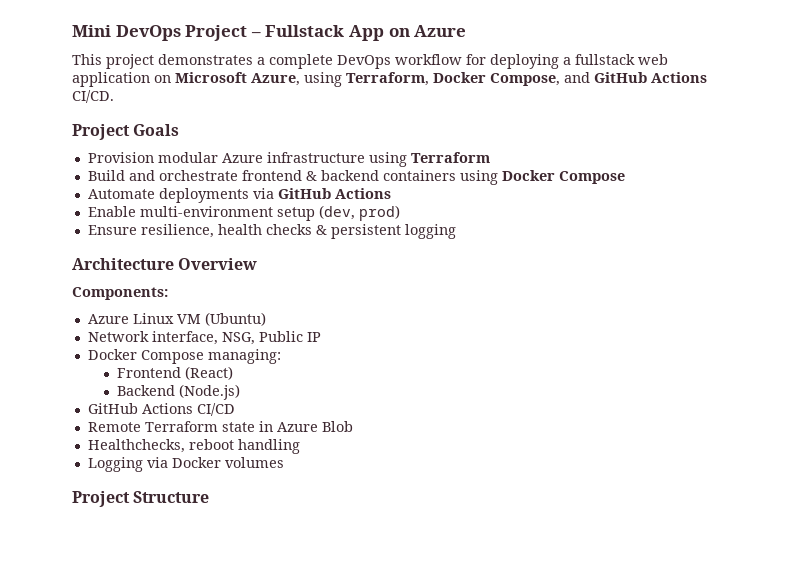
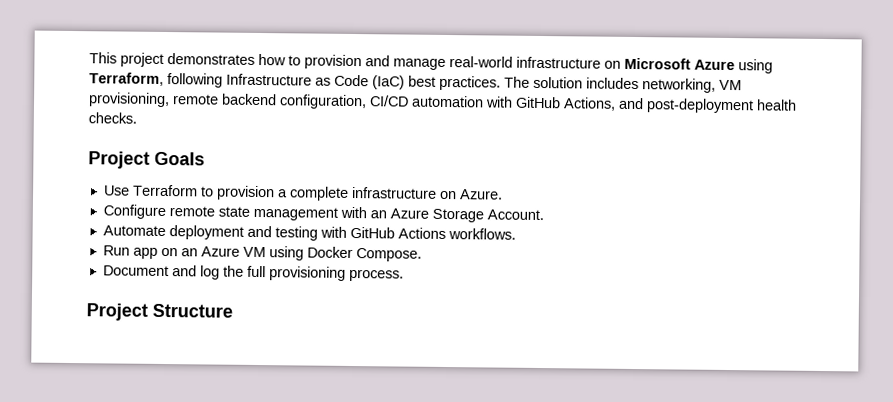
- Mini DevOps Project – Fullstack App on Azure
- This project demonstrates a complete DevOps workflow for deploying a fullstack web application on Microsoft Azure, using Terraform, Docker Compose, and GitHub Actions CI/CD.
+ This project demonstrates how to provision and manage real-world infrastructure on Microsoft Azure using Terraform, following Infrastructure as Code (IaC) best practices. The solution includes networking, VM provisioning, remote backend configuration, CI/CD automation with GitHub Actions, and post-deployment health checks.
  Project Goals
- Provision modular Azure infrastructure using Terraform
- Build and orchestrate frontend & backend containers using Docker Compose
- Automate deployments via GitHub Actions
- Enable multi-environment setup (dev, prod)
- Ensure resilience, health checks & persistent logging
- Architecture Overview
- Components:
- Azure Linux VM (Ubuntu)
- Network interface, NSG, Public IP
- Docker Compose managing:
- Frontend (React)
- Backend (Node.js)
- GitHub Actions CI/CD
- Remote Terraform state in Azure Blob
- Healthchecks, reboot handling
- Logging via Docker volumes
+ Use Terraform to provision a complete infrastructure on Azure.
+ Configure remote state management with an Azure Storage Account.
+ Automate deployment and testing with GitHub Actions workflows.
+ Run app on an Azure VM using Docker Compose.
+ Document and log the full provisioning process.

